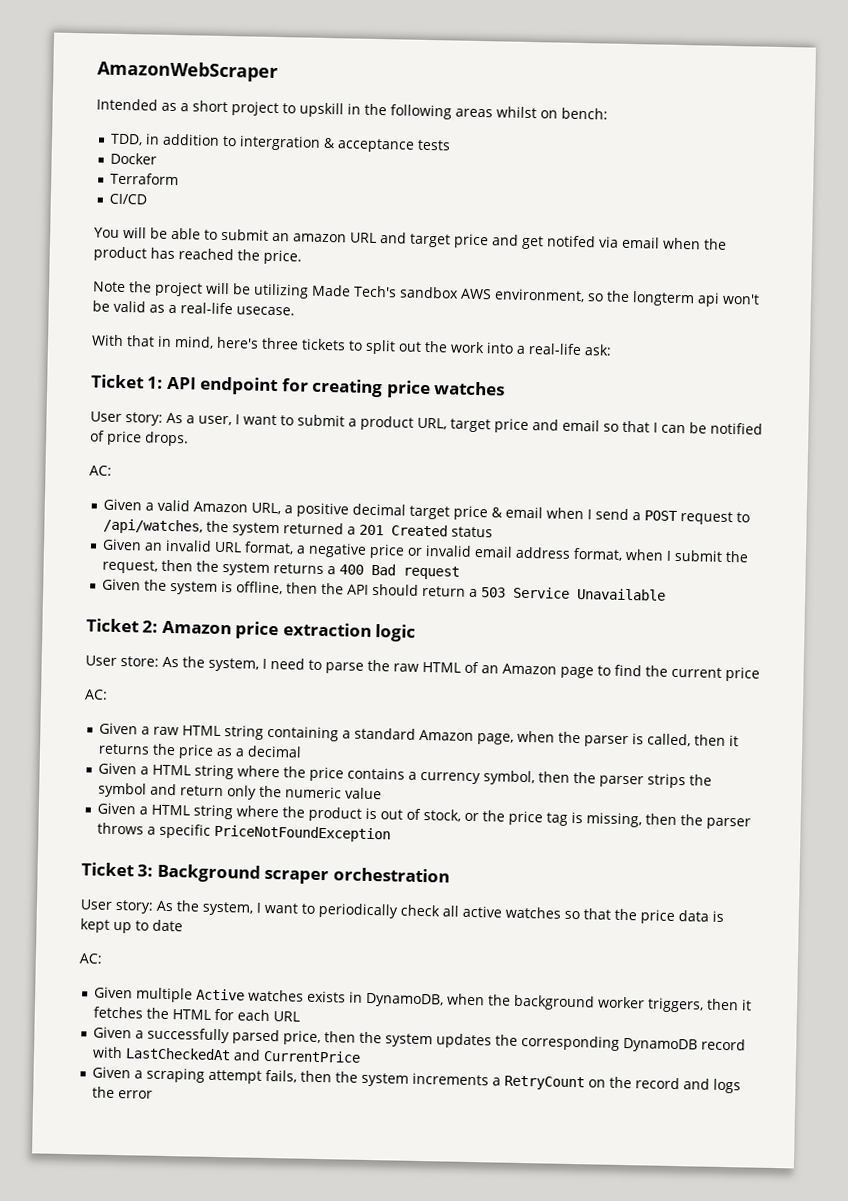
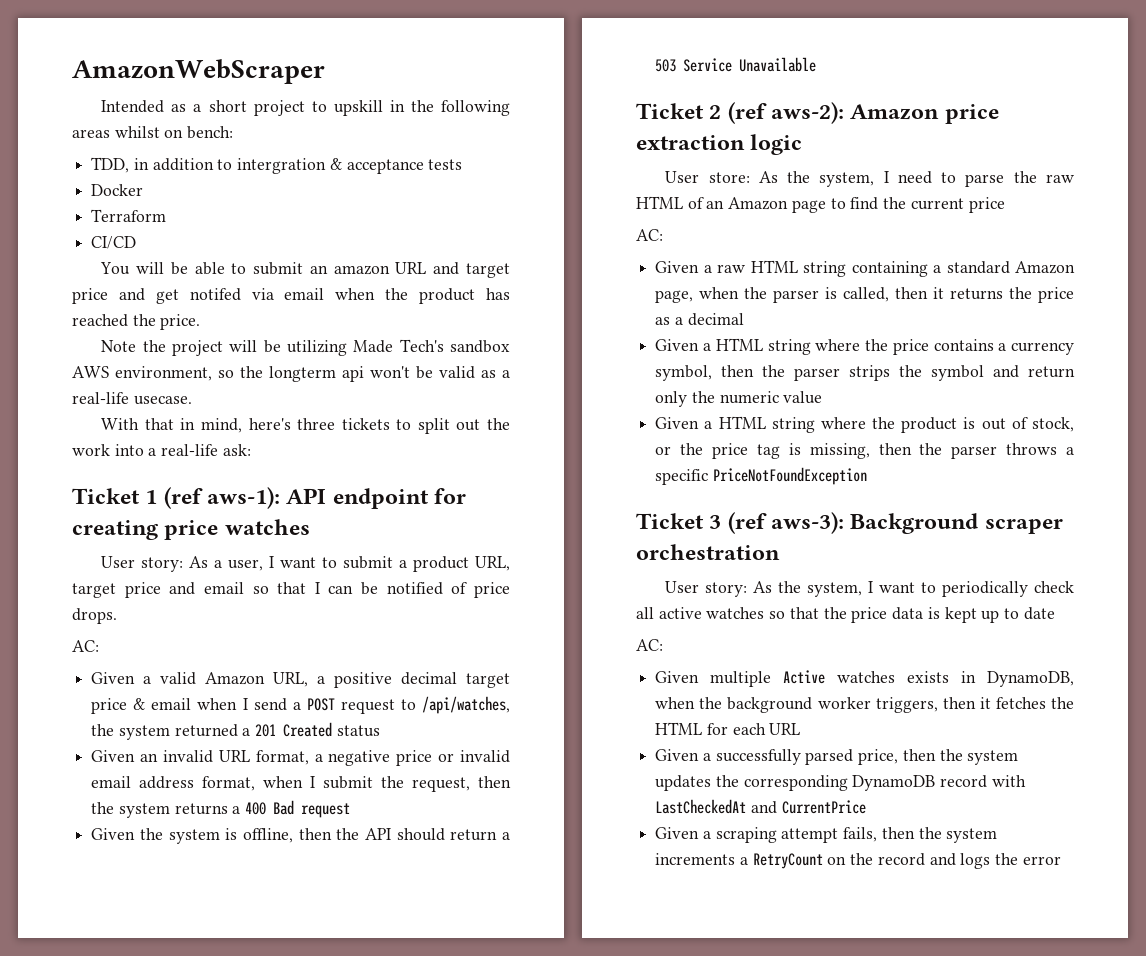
- Ticket 1: API endpoint for creating price watches
+ Ticket 1 (ref aws-1): API endpoint for creating price watches
- Ticket 2: Amazon price extraction logic
+ Ticket 2 (ref aws-2): Amazon price extraction logic
- Ticket 3: Background scraper orchestration
+ Ticket 3 (ref aws-3): Background scraper orchestration

